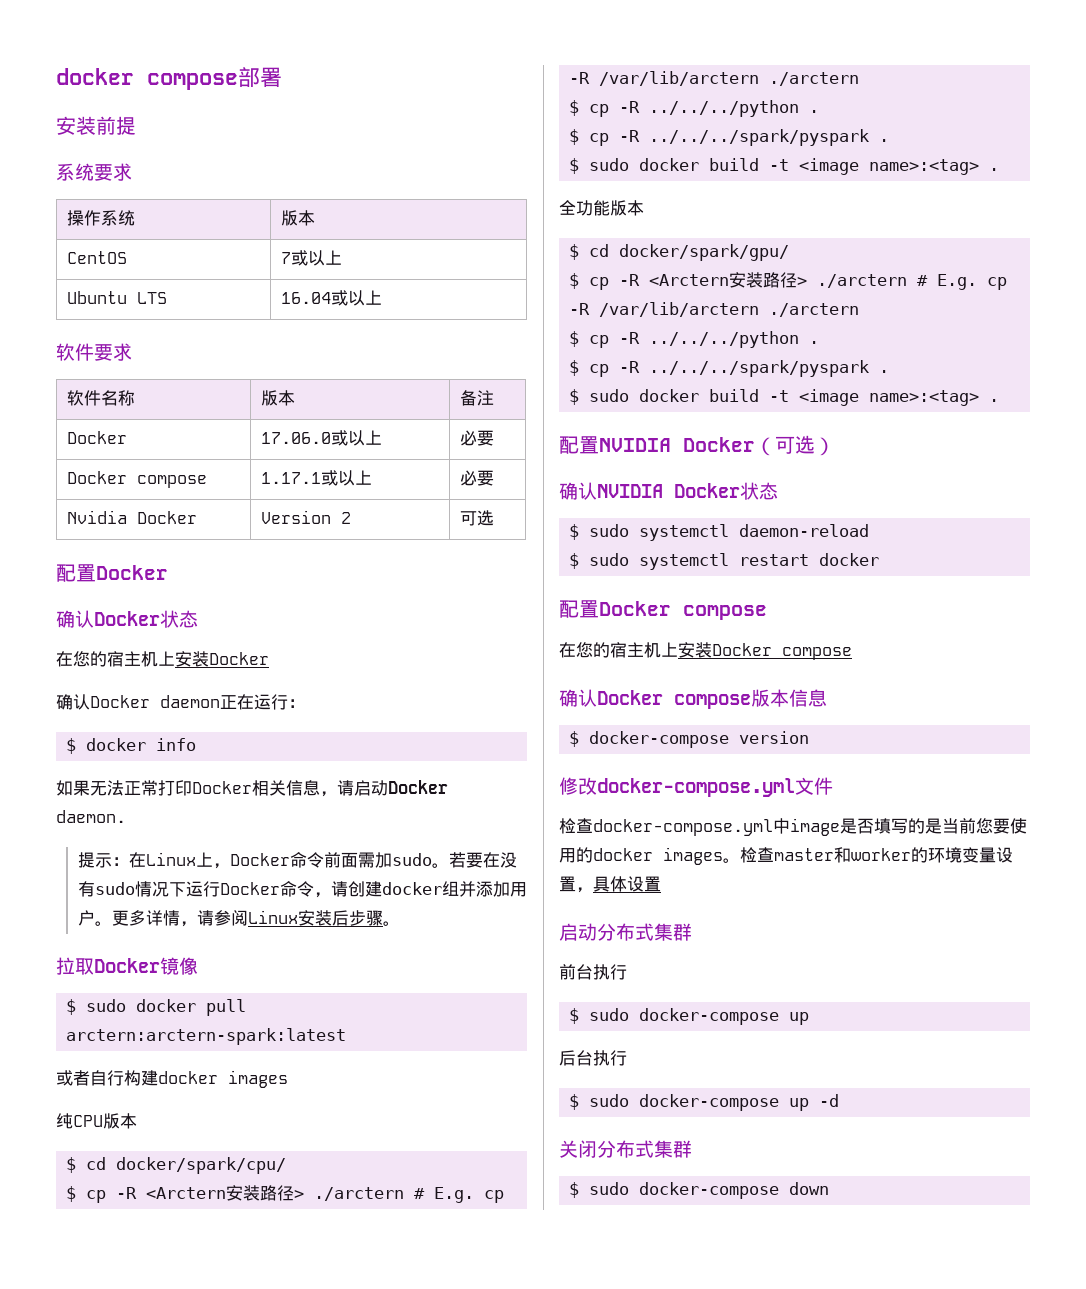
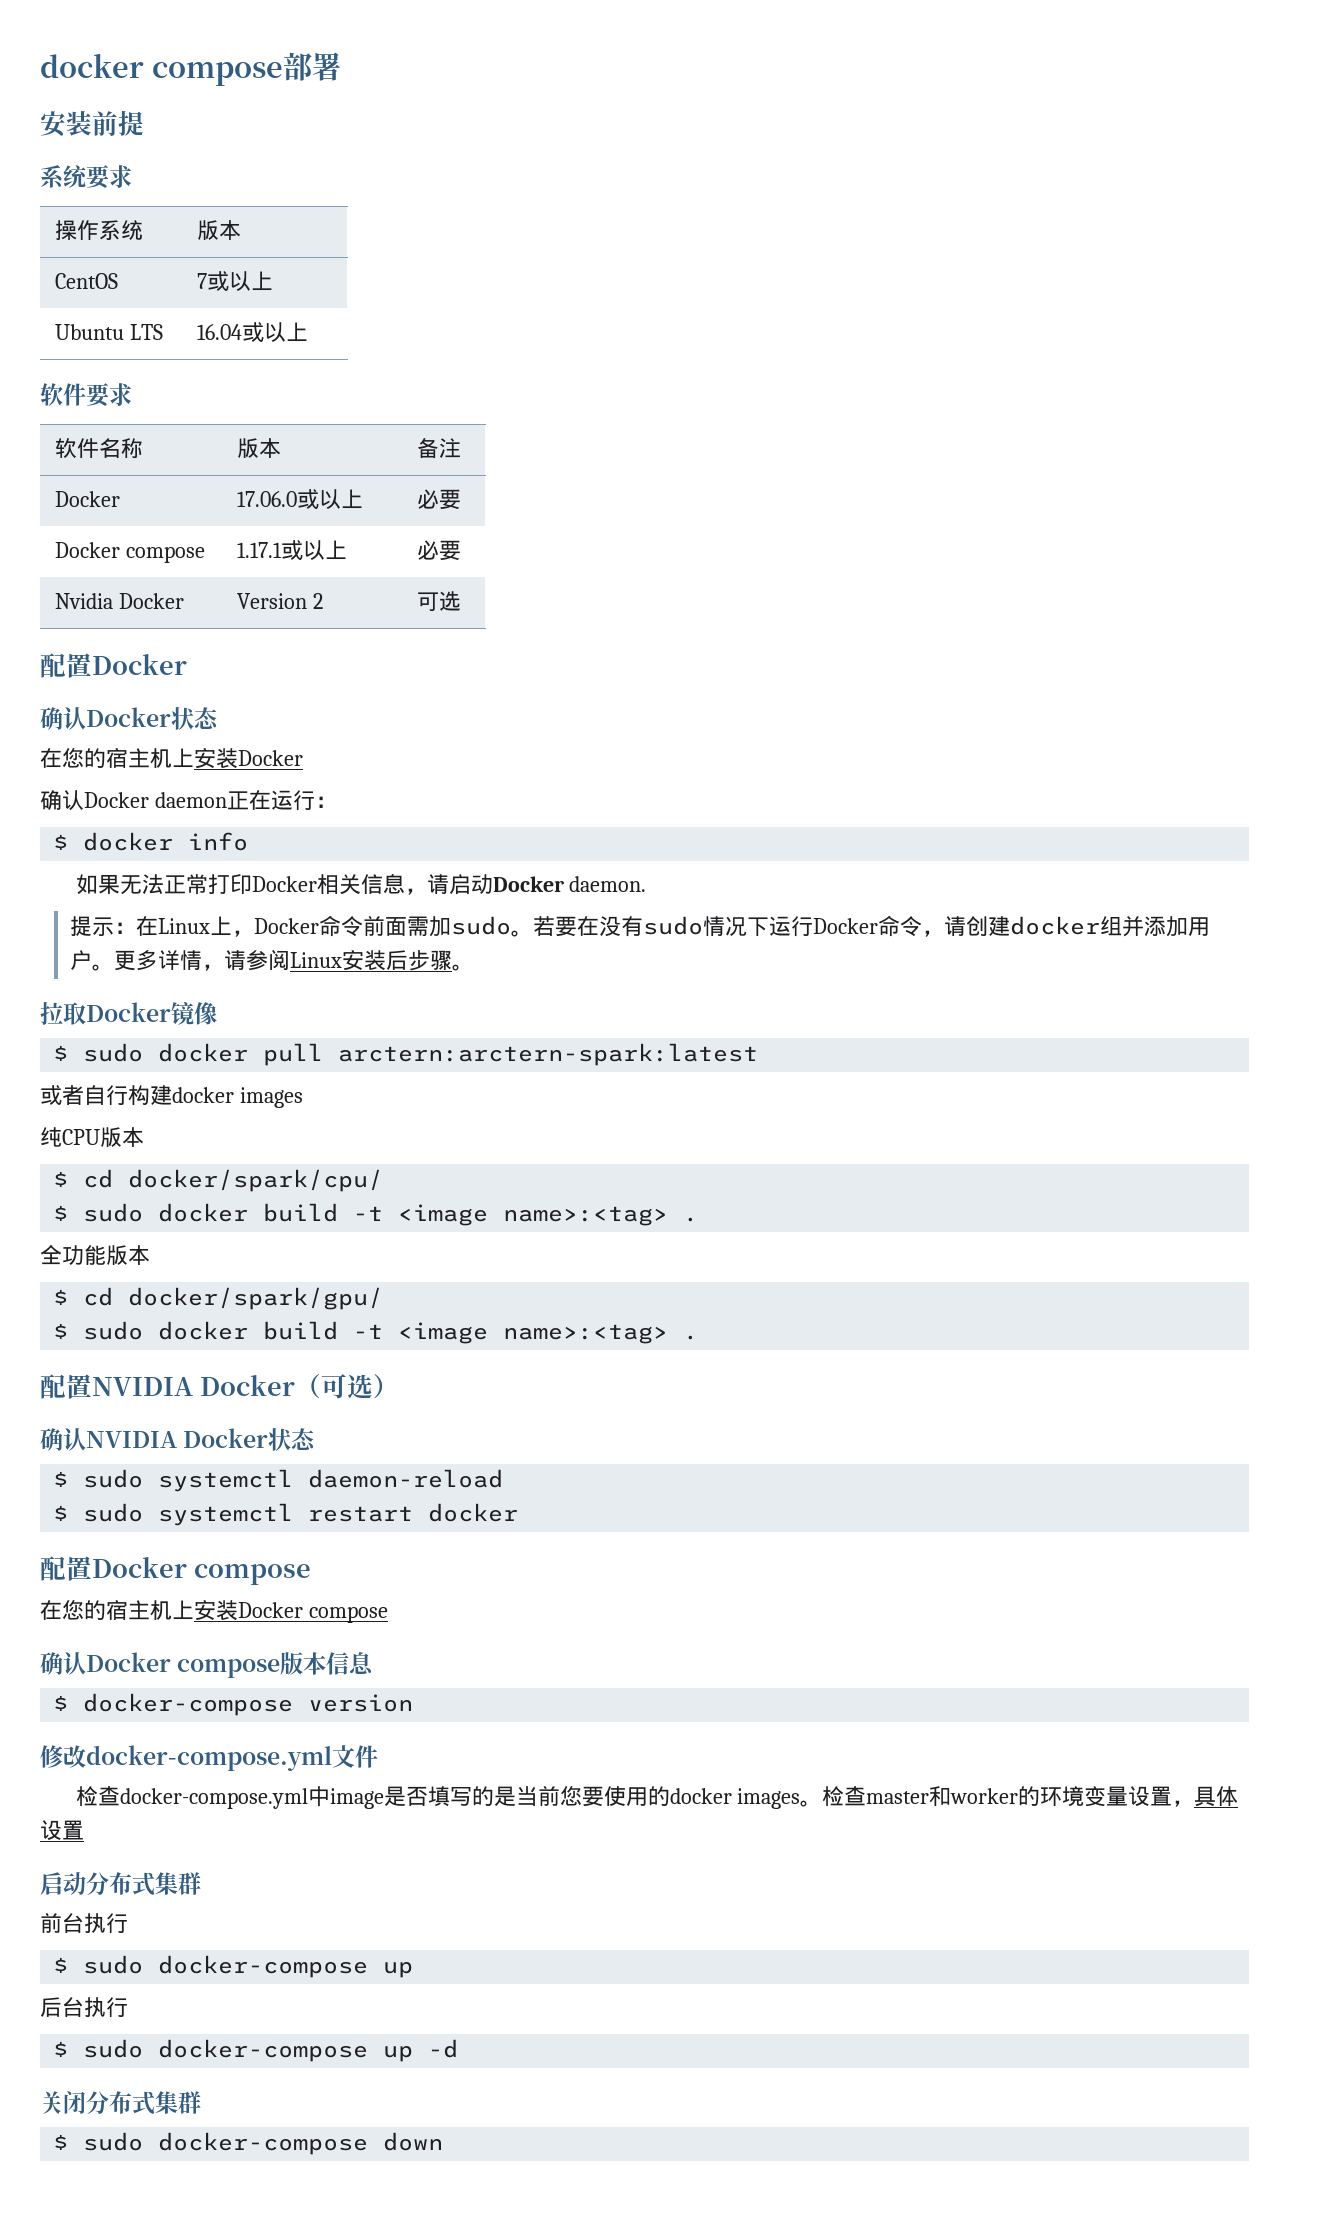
  $ cd docker/spark/cpu/
- $ cp -R <Arctern安装路径> ./arctern # E.g. cp -R /var/lib/arctern ./arctern
- $ cp -R ../../../python .
- $ cp -R ../../../spark/pyspark .
  $ cd docker/spark/gpu/
- $ cp -R <Arctern安装路径> ./arctern # E.g. cp -R /var/lib/arctern ./arctern
- $ cp -R ../../../python .
- $ cp -R ../../../spark/pyspark .

